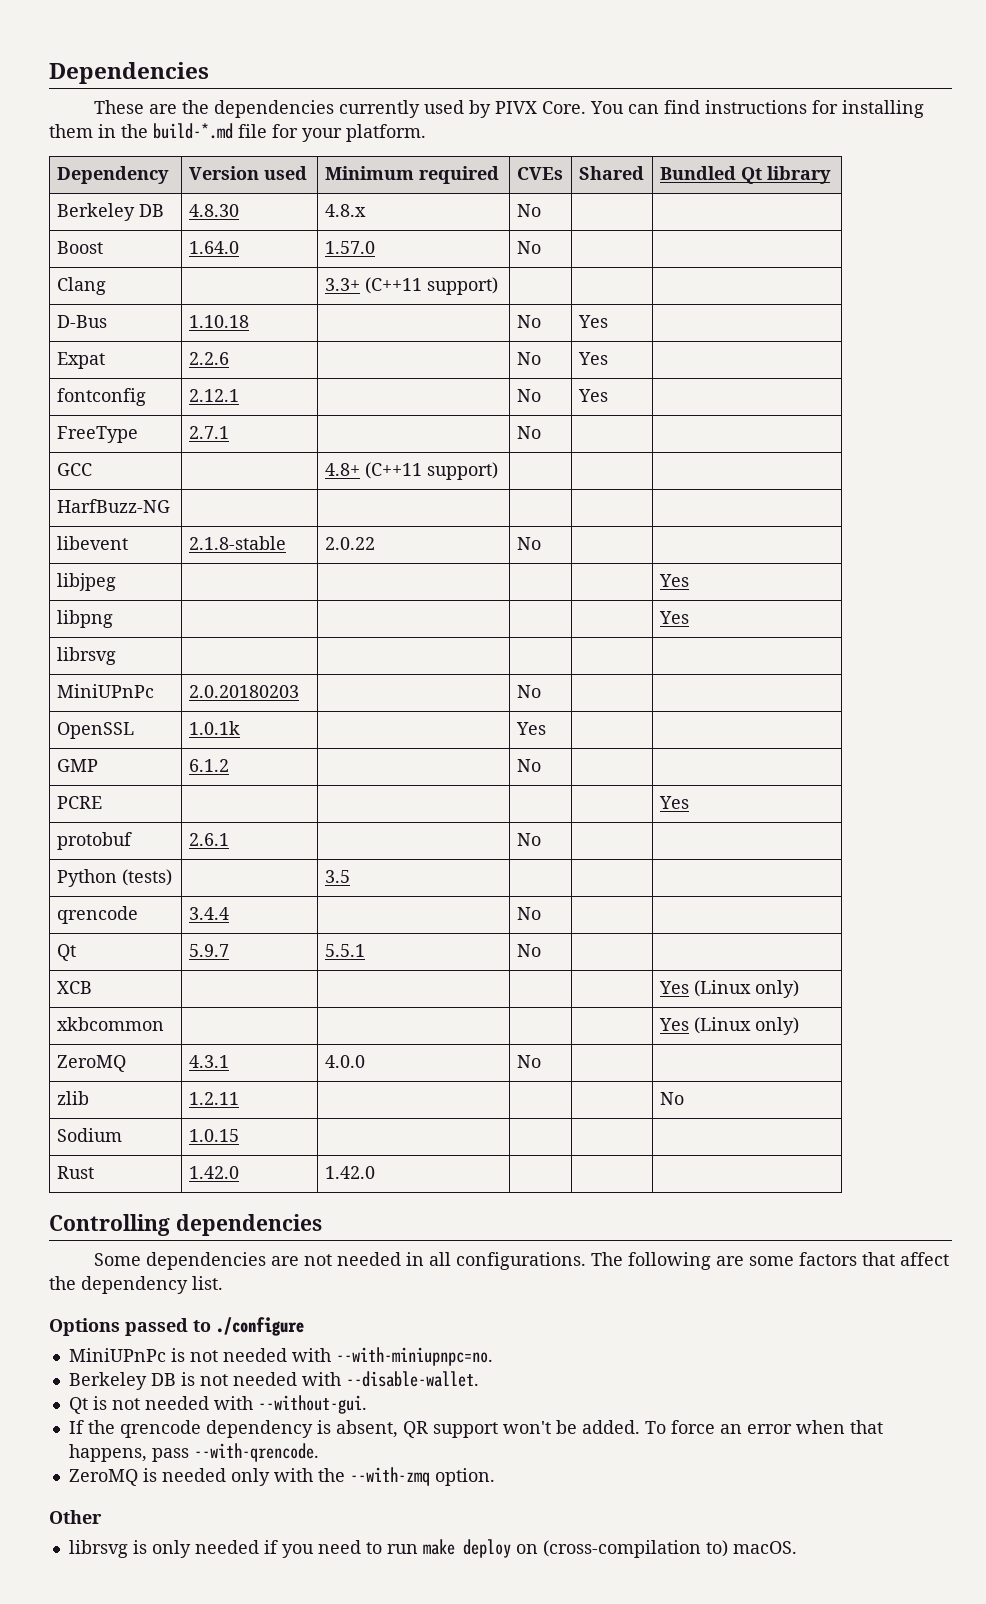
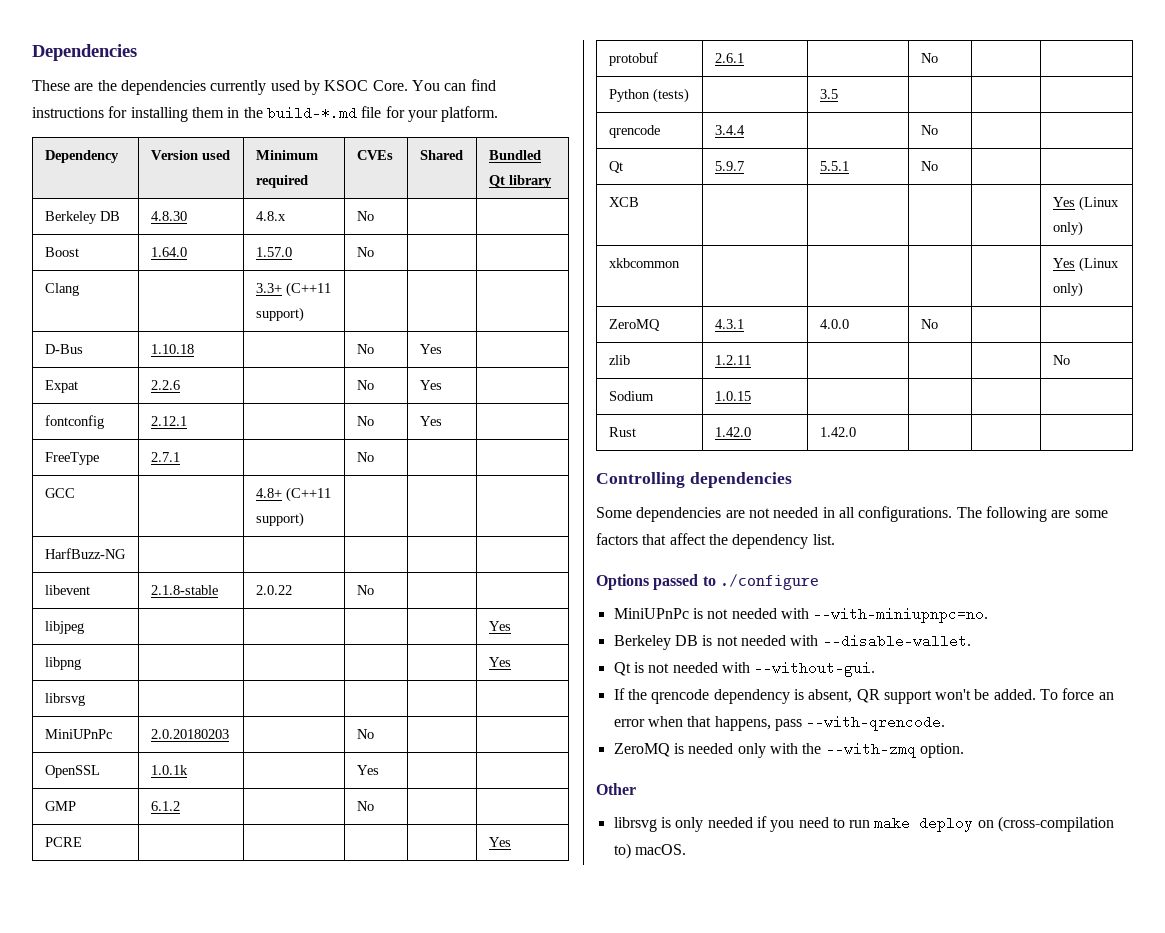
- These are the dependencies currently used by PIVX Core.
+ These are the dependencies currently used by KSOC Core.

